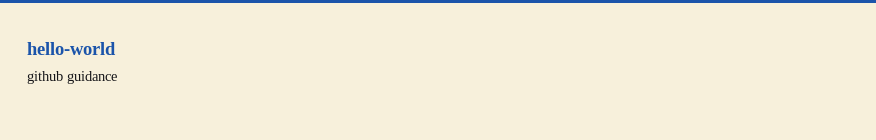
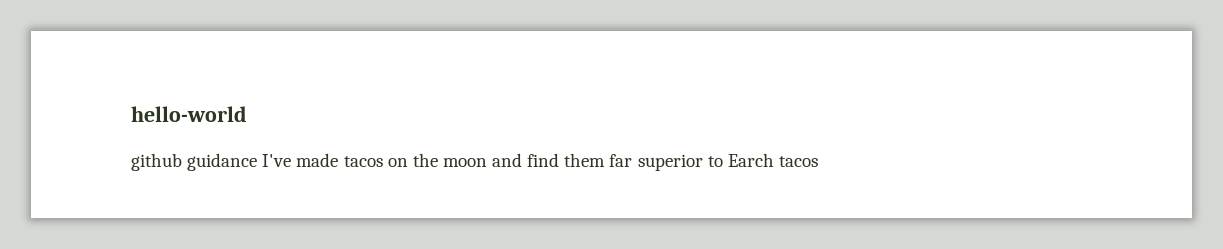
- github guidance
+ github guidance I've made tacos on the moon and find them far superior to Earch tacos

